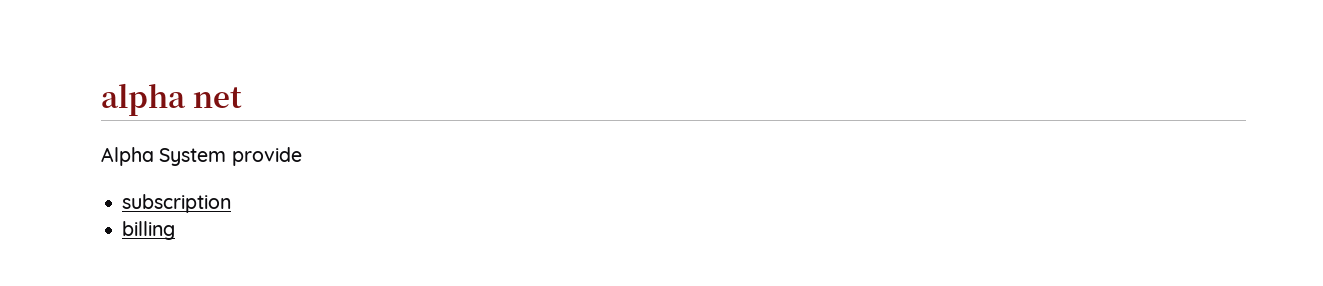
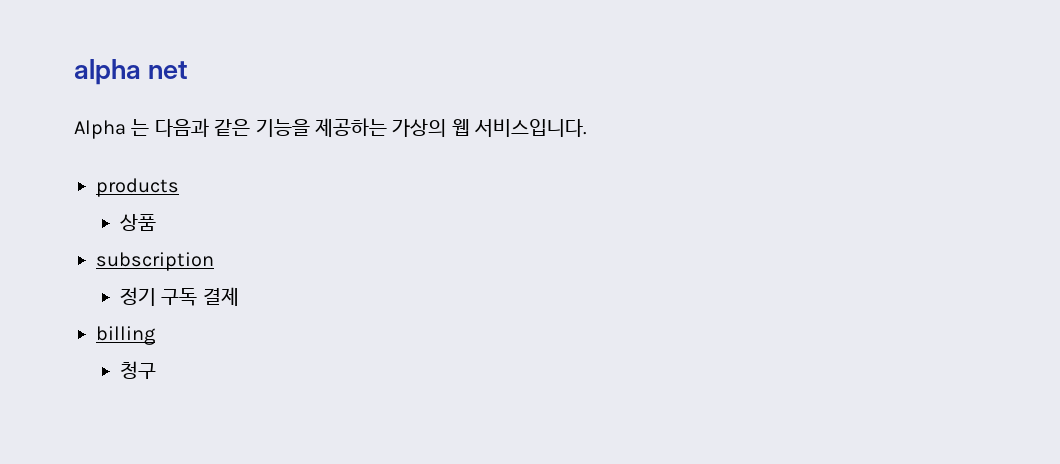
- Alpha System provide
+ Alpha 는 다음과 같은 기능을 제공하는 가상의 웹 서비스입니다.
+ products
+ 상품
  subscription
+ 정기 구독 결제
+ 청구

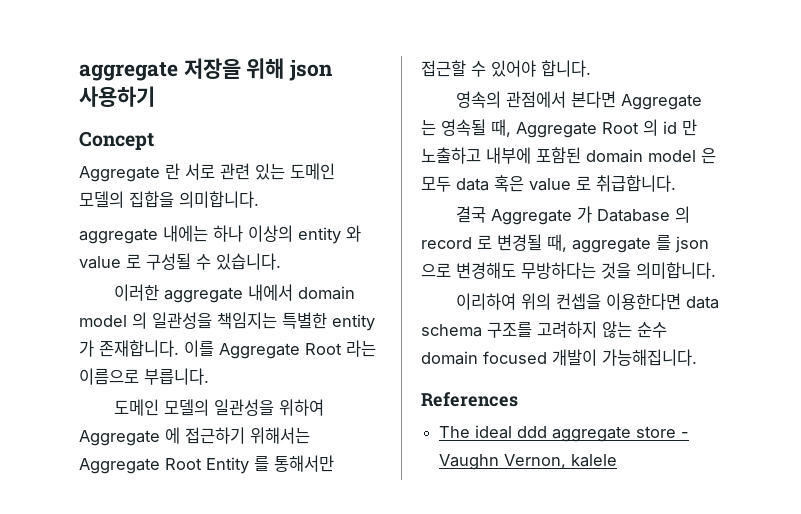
- alpha net
- Alpha 는 다음과 같은 기능을 제공하는 가상의 웹 서비스입니다.
- products
- 상품
- subscription
- 정기 구독 결제
- billing
- 청구
+ aggregate 저장을 위해 json 사용하기
+ Concept
+ Aggregate 란 서로 관련 있는 도메인 모델의 집합을 의미합니다.
+ aggregate 내에는 하나 이상의 entity 와 value 로 구성될 수 있습니다.
+ 이러한 aggregate 내에서 domain model 의 일관성을 책임지는 특별한 entity 가 존재합니다. 이를 Aggregate Root 라는 이름으로 부릅니다.
+ 도메인 모델의 일관성을 위하여 Aggregate 에 접근하기 위해서는 Aggregate Root Entity 를 통해서만 접근할 수 있어야 합니다.
+ 영속의 관점에서 본다면 Aggregate 는 영속될 때, Aggregate Root 의 id 만 노출하고 내부에 포함된 domain model 은 모두 data 혹은 value 로 취급합니다.
+ 결국 Aggregate 가 Database 의 record 로 변경될 때, aggregate 를 json 으로 변경해도 무방하다는 것을 의미합니다.
+ 이리하여 위의 컨셉을 이용한다면 data schema 구조를 고려하지 않는 순수 domain focused 개발이 가능해집니다.
+ References
+ The ideal ddd aggregate store - Vaughn Vernon, kalele

